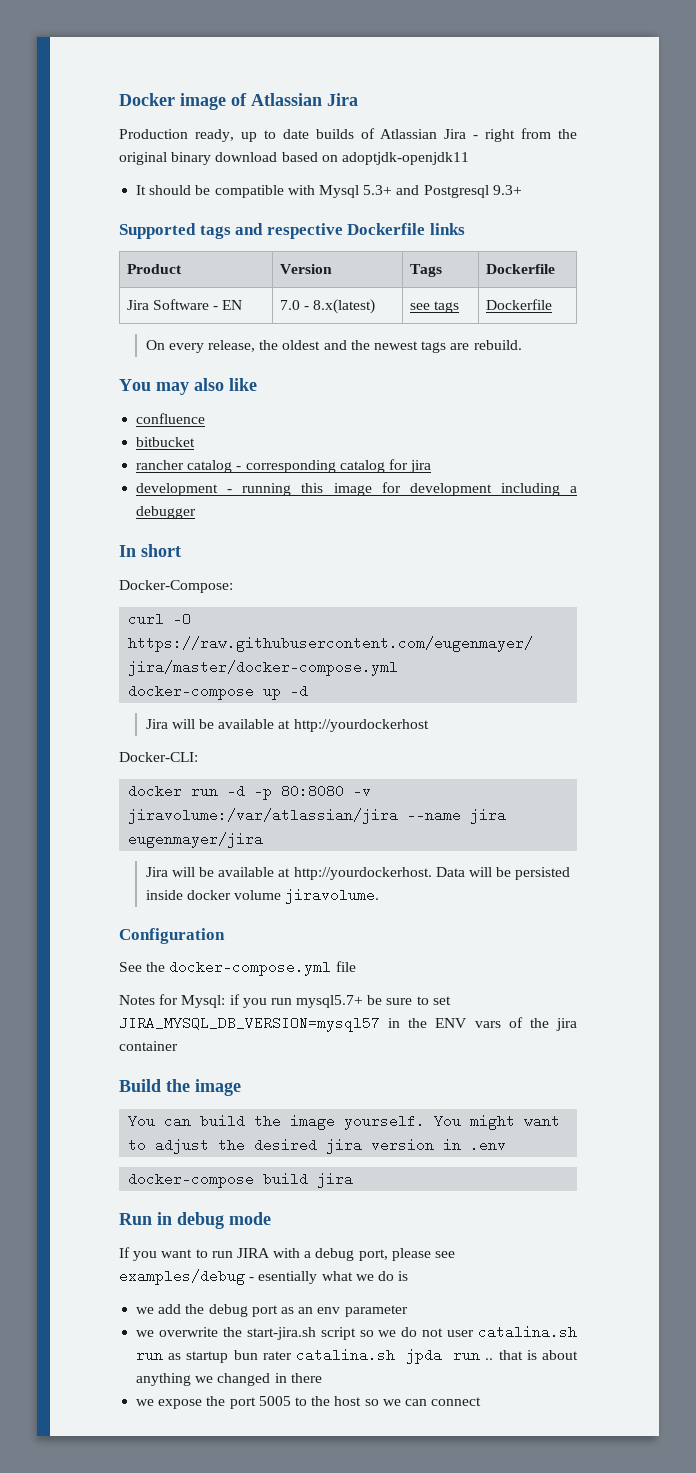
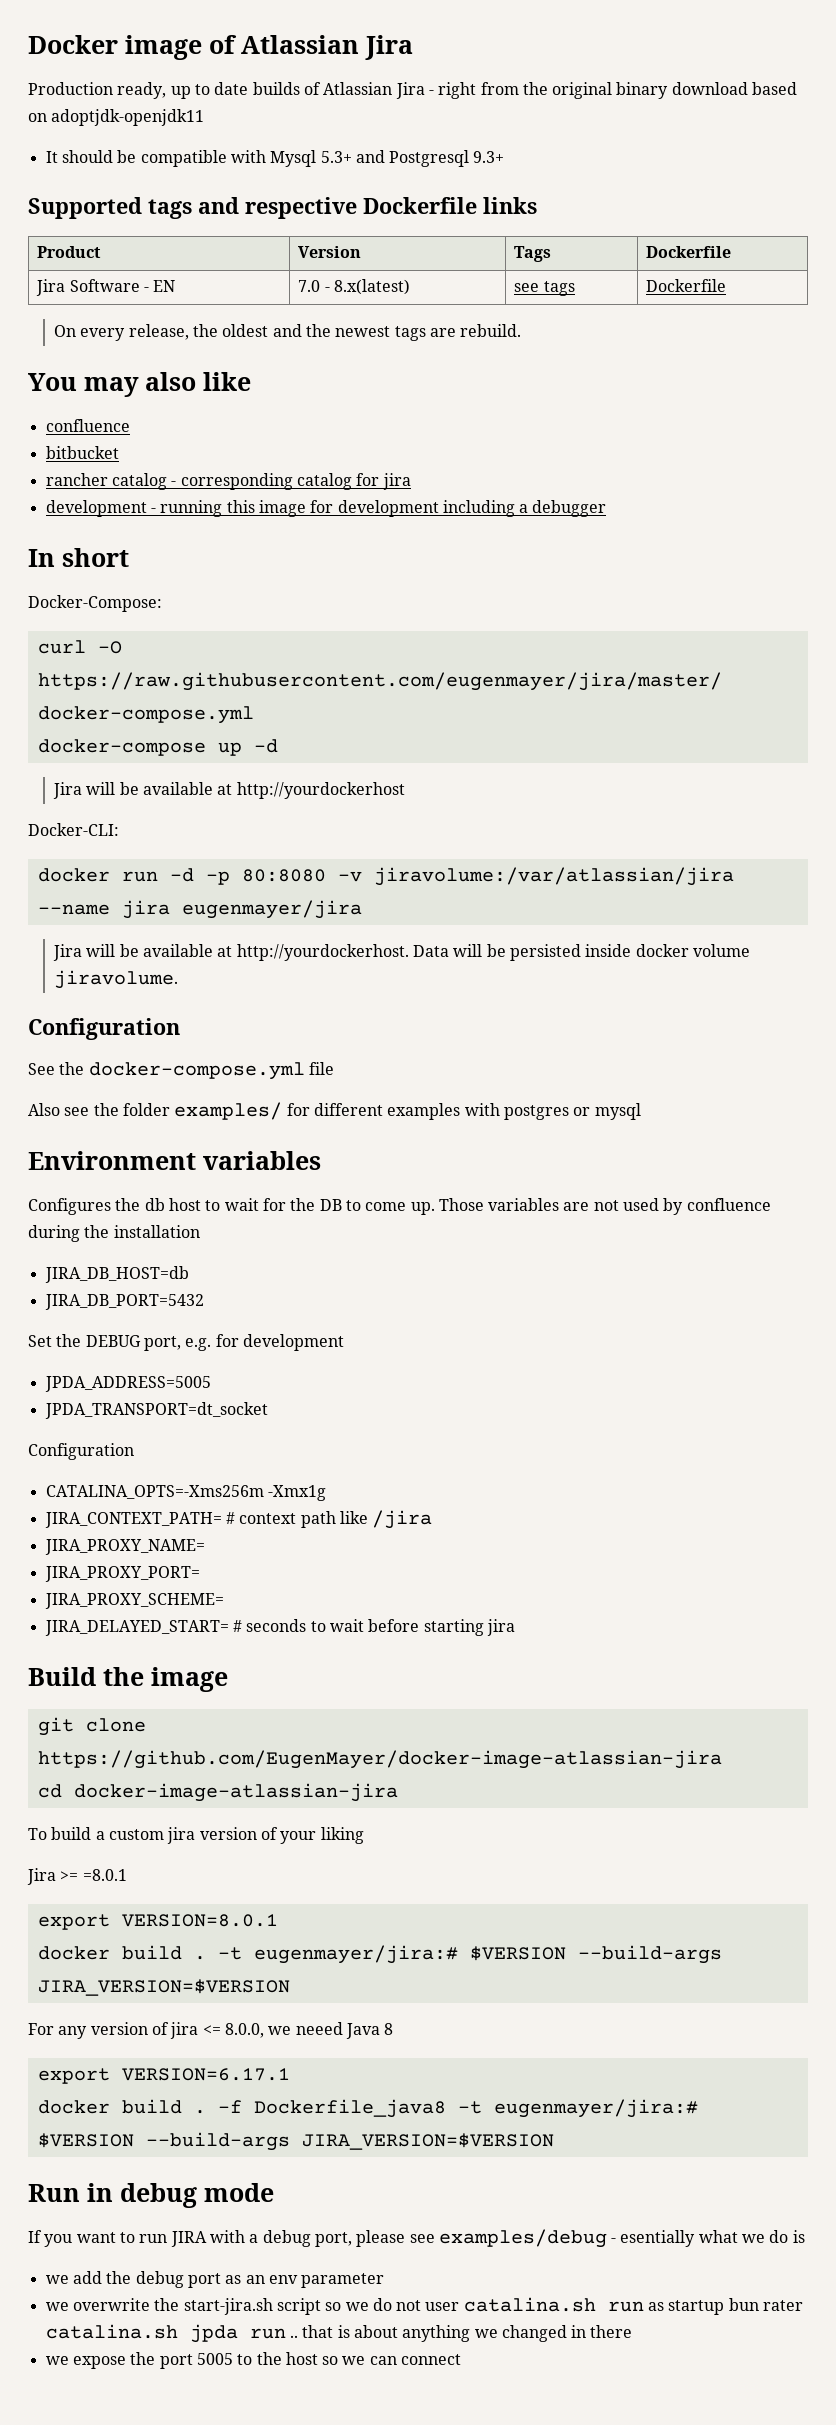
- Notes for Mysql: if you run mysql5.7+ be sure to set JIRA_MYSQL_DB_VERSION=mysql57 in the ENV vars of the jira container
+ Also see the folder examples/ for different examples with postgres or mysql
+ Environment variables
+ Configures the db host to wait for the DB to come up. Those variables are not used by confluence during the installation
+ JIRA_DB_HOST=db
+ JIRA_DB_PORT=5432
+ Set the DEBUG port, e.g. for development
+ JPDA_ADDRESS=5005
+ JPDA_TRANSPORT=dt_socket
+ Configuration
+ CATALINA_OPTS=-Xms256m -Xmx1g
+ JIRA_CONTEXT_PATH= # context path like /jira
+ JIRA_PROXY_NAME=
+ JIRA_PROXY_PORT=
+ JIRA_PROXY_SCHEME=
+ JIRA_DELAYED_START= # seconds to wait before starting jira
- You can build the image yourself. You might want to adjust the desired jira version in .env
- docker-compose build jira
+ git clone https://github.com/EugenMayer/docker-image-atlassian-jira
+ cd docker-image-atlassian-jira
+ To build a custom jira version of your liking
+ Jira >= =8.0.1
+ export VERSION=8.0.1
+ docker build . -t eugenmayer/jira:# $VERSION --build-args JIRA_VERSION=$VERSION
+ For any version of jira <= 8.0.0, we neeed Java 8
+ export VERSION=6.17.1
+ docker build . -f Dockerfile_java8 -t eugenmayer/jira:# $VERSION --build-args JIRA_VERSION=$VERSION

